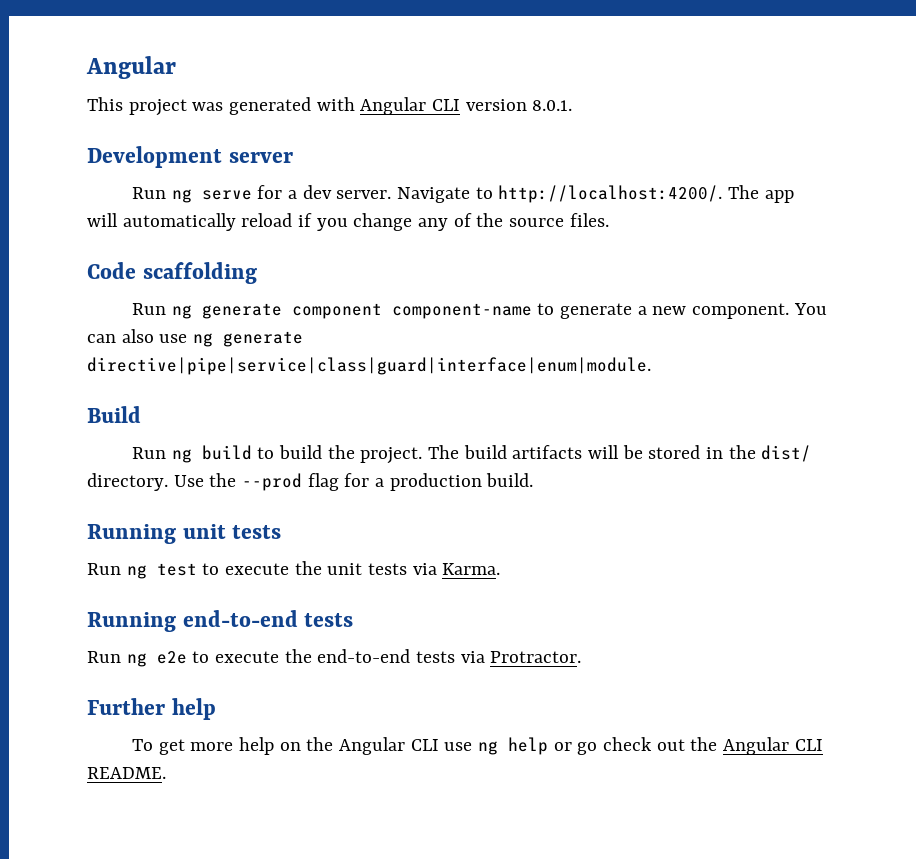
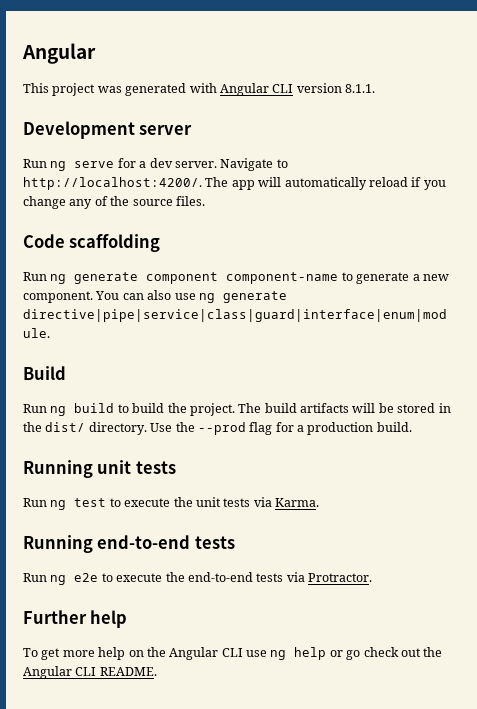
- This project was generated with Angular CLI version 8.0.1.
+ This project was generated with Angular CLI version 8.1.1.

